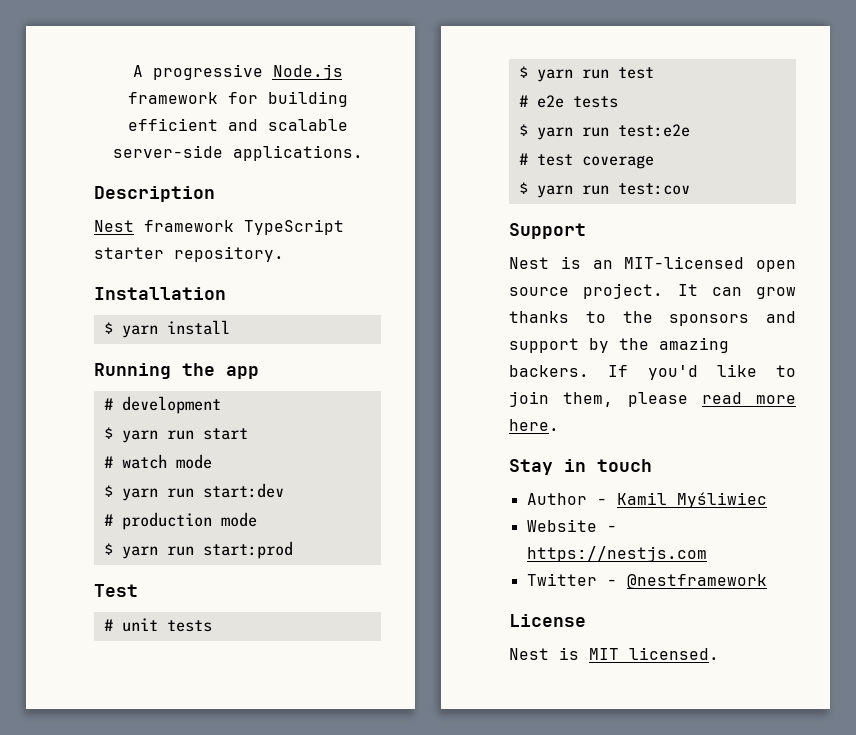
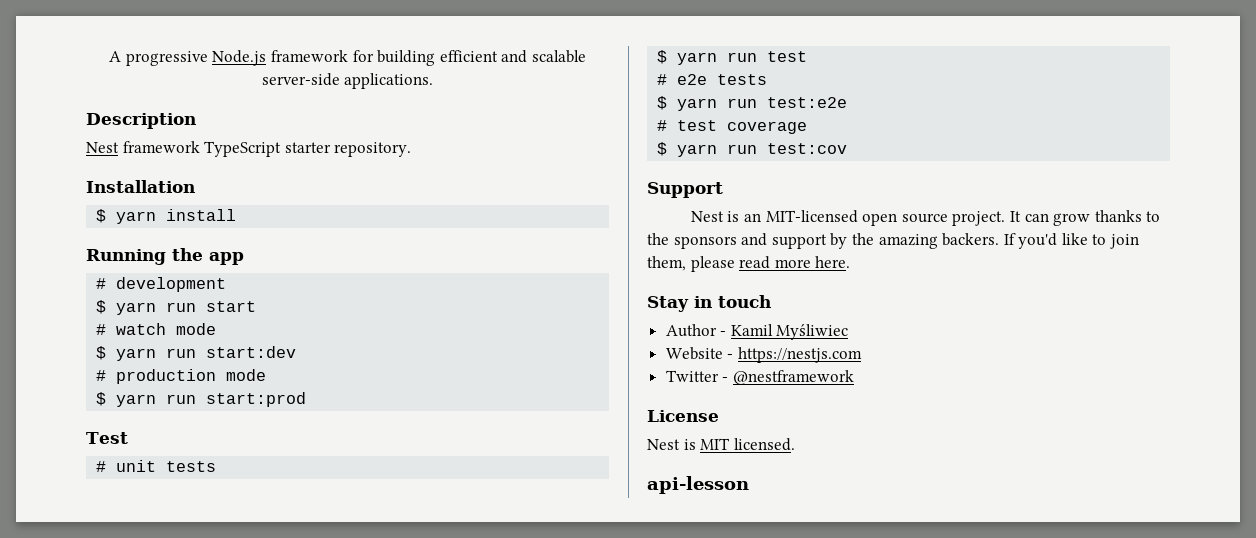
+ api-lesson

